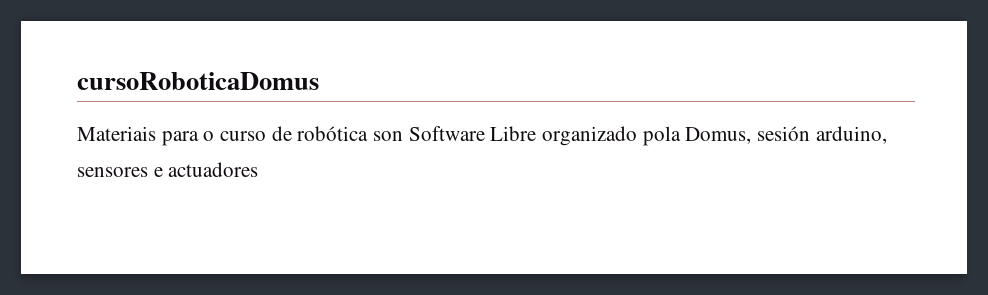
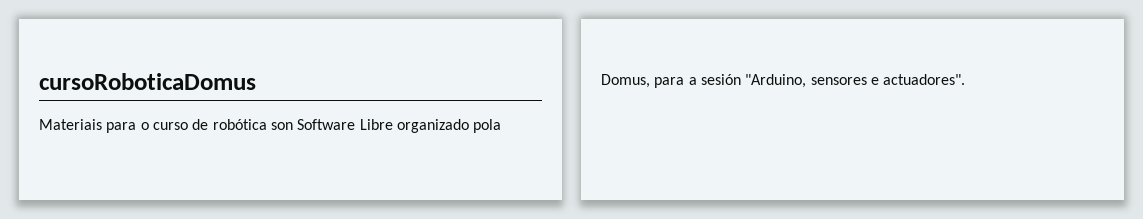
- Materiais para o curso de robótica son Software Libre organizado pola Domus, sesión arduino, sensores e actuadores
+ Materiais para o curso de robótica son Software Libre organizado pola Domus, para a sesión "Arduino, sensores e actuadores".

